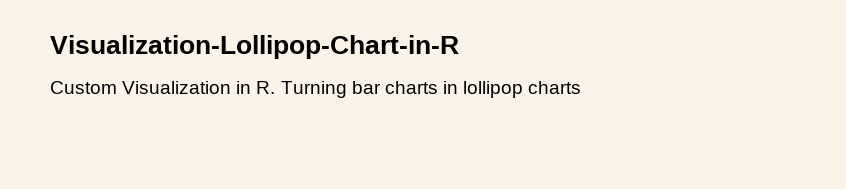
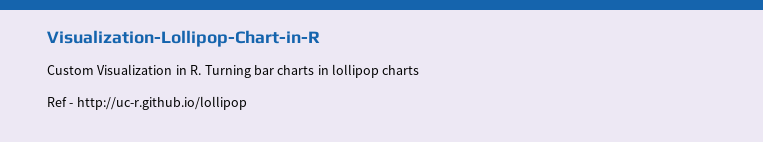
+ Ref - http://uc-r.github.io/lollipop

